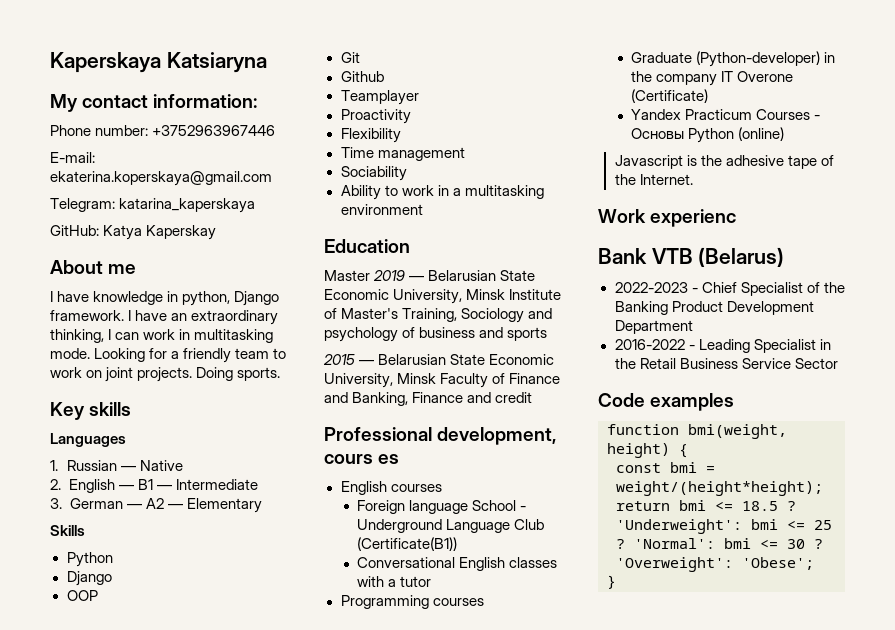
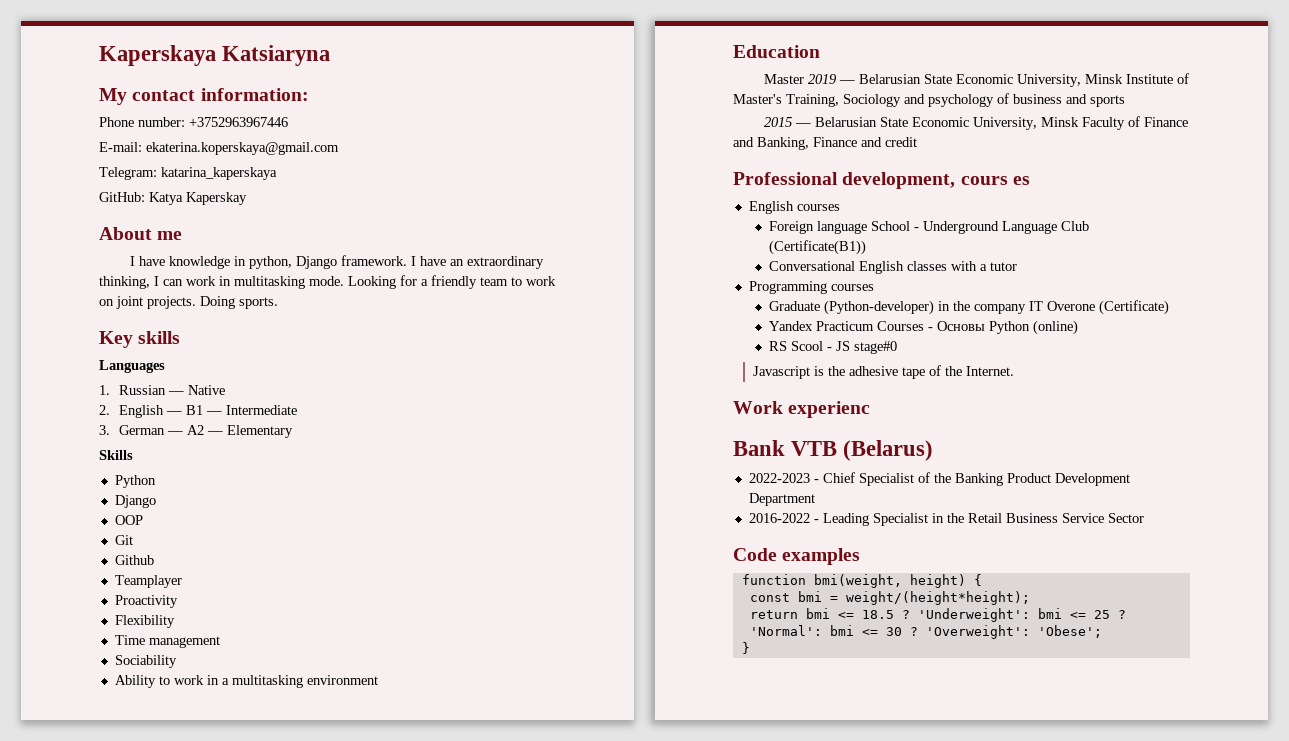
+ RS Scool - JS stage#0

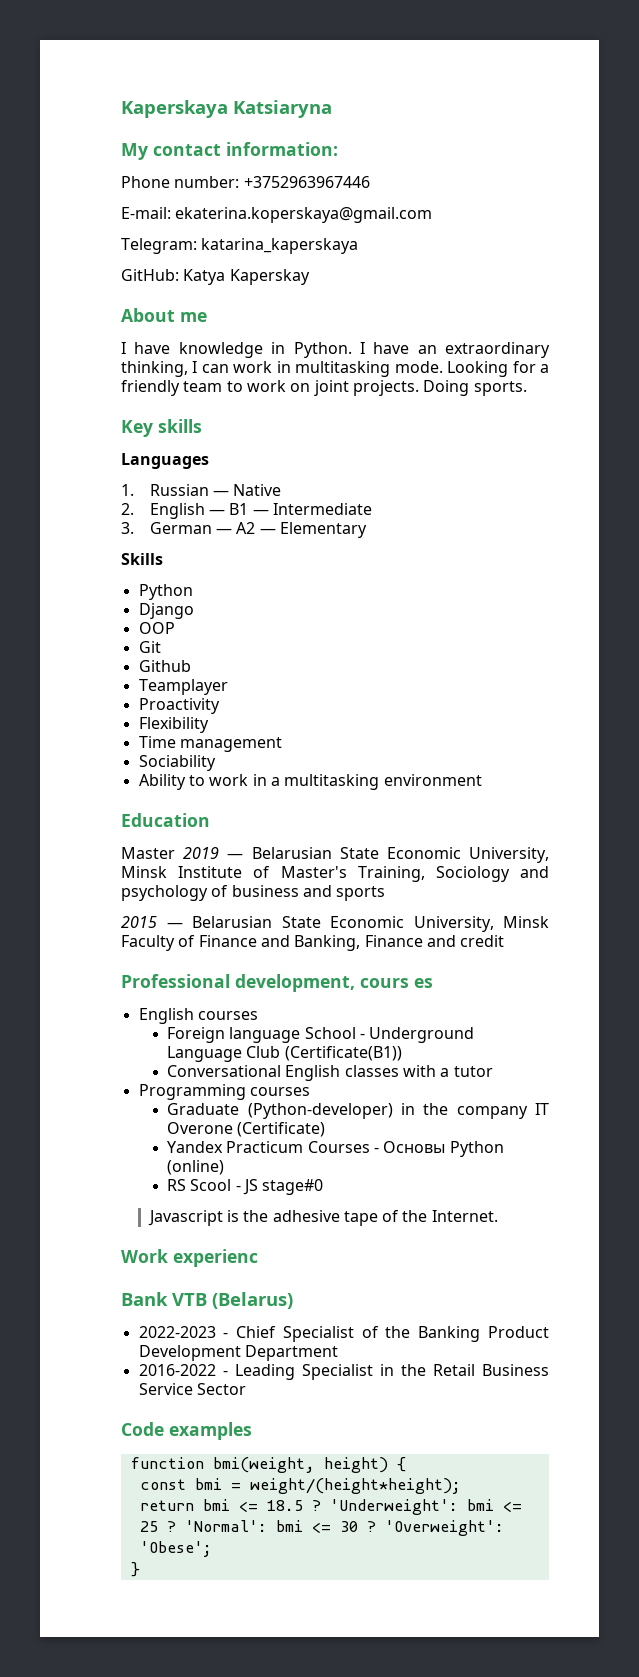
- I have knowledge in python, Django framework.
+ I have knowledge in Python.

